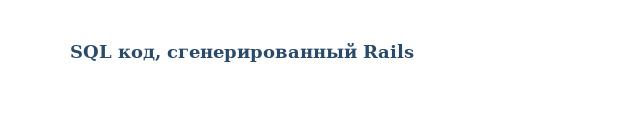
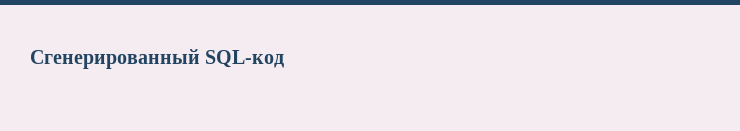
- SQL код, сгенерированный Rails
+ Cгенерированный SQL-код

